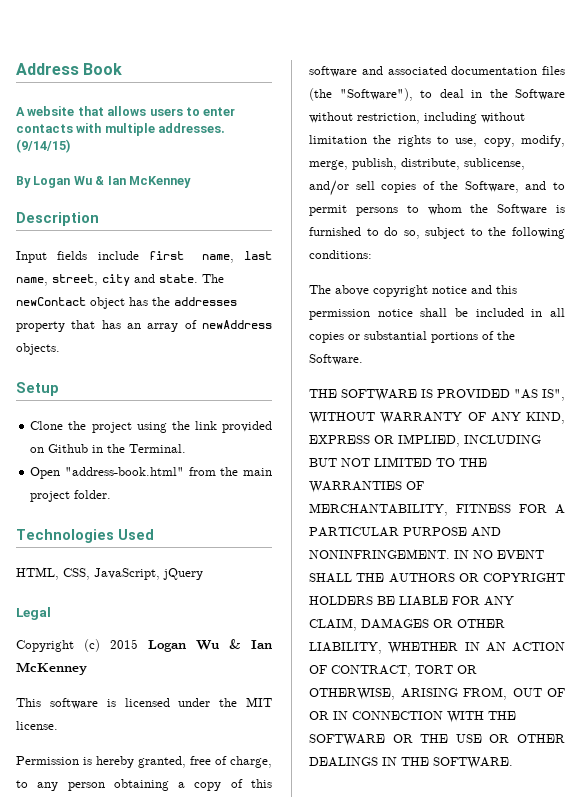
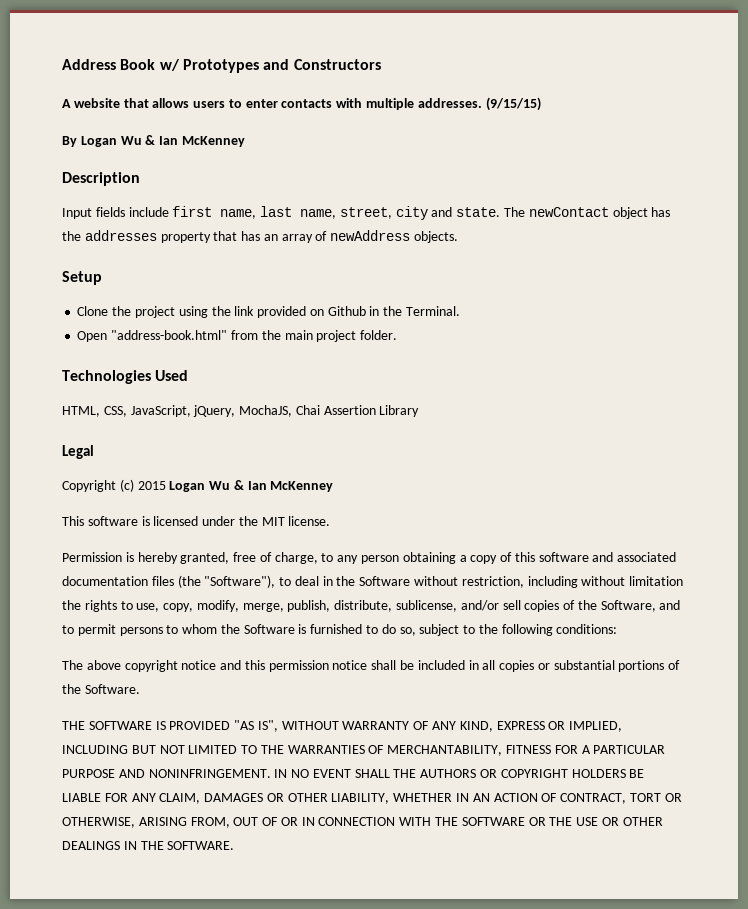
- Address Book
+ Address Book w/ Prototypes and Constructors
- (9/14/15)
+ (9/15/15)
- HTML, CSS, JavaScript, jQuery
+ HTML, CSS, JavaScript, jQuery, MochaJS, Chai Assertion Library

